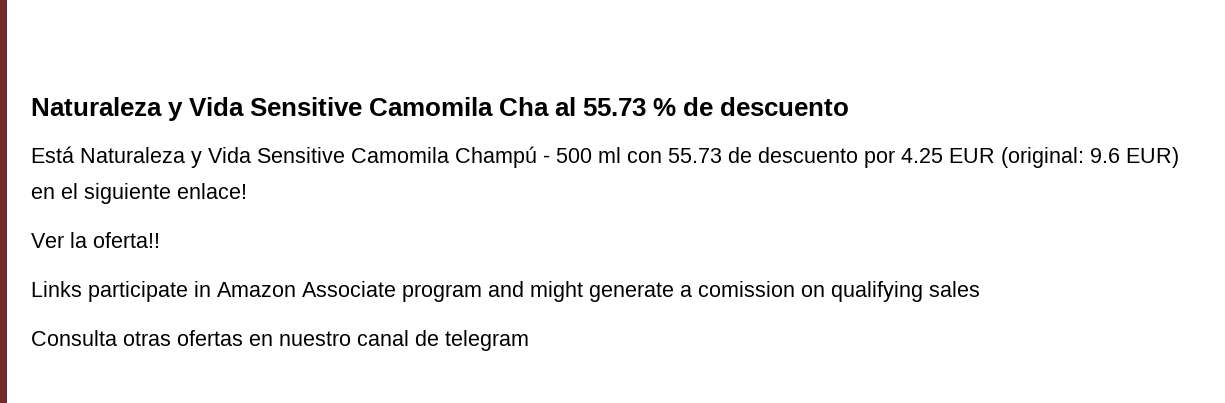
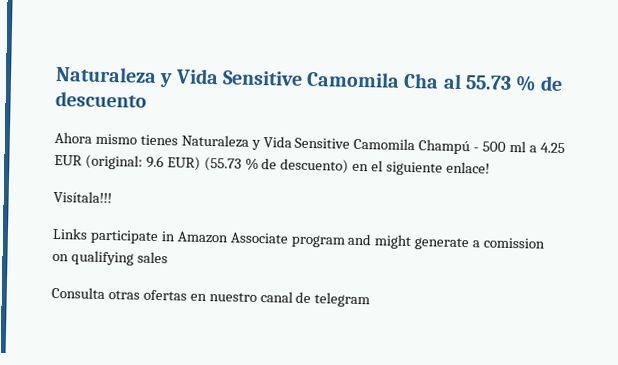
- Está Naturaleza y Vida Sensitive Camomila Champú - 500 ml con 55.73 de descuento por 4.25 EUR (original: 9.6 EUR) en el siguiente enlace!
+ Ahora mismo tienes Naturaleza y Vida Sensitive Camomila Champú - 500 ml a 4.25 EUR (original: 9.6 EUR) (55.73 % de descuento) en el siguiente enlace!
- Ver la oferta!!
+ Visítala!!!

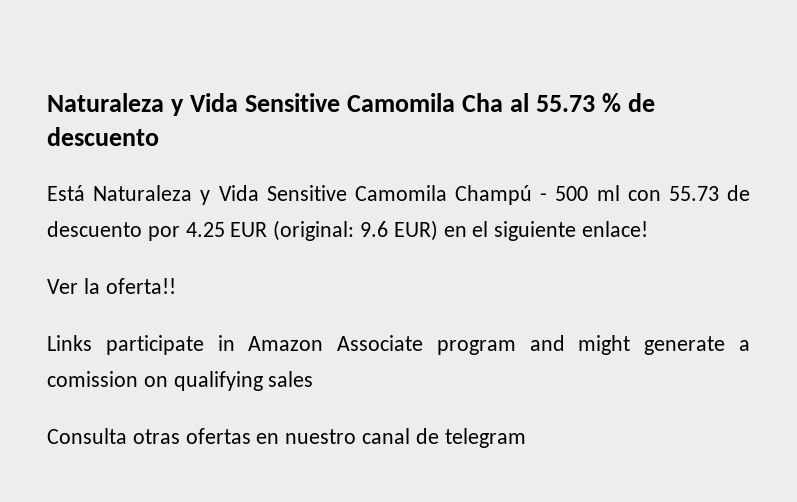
- Ahora mismo tienes Naturaleza y Vida Sensitive Camomila Champú - 500 ml a 4.25 EUR (original: 9.6 EUR) (55.73 % de descuento) en el siguiente enlace!
+ Está Naturaleza y Vida Sensitive Camomila Champú - 500 ml con 55.73 de descuento por 4.25 EUR (original: 9.6 EUR) en el siguiente enlace!
- Visítala!!!
+ Ver la oferta!!

